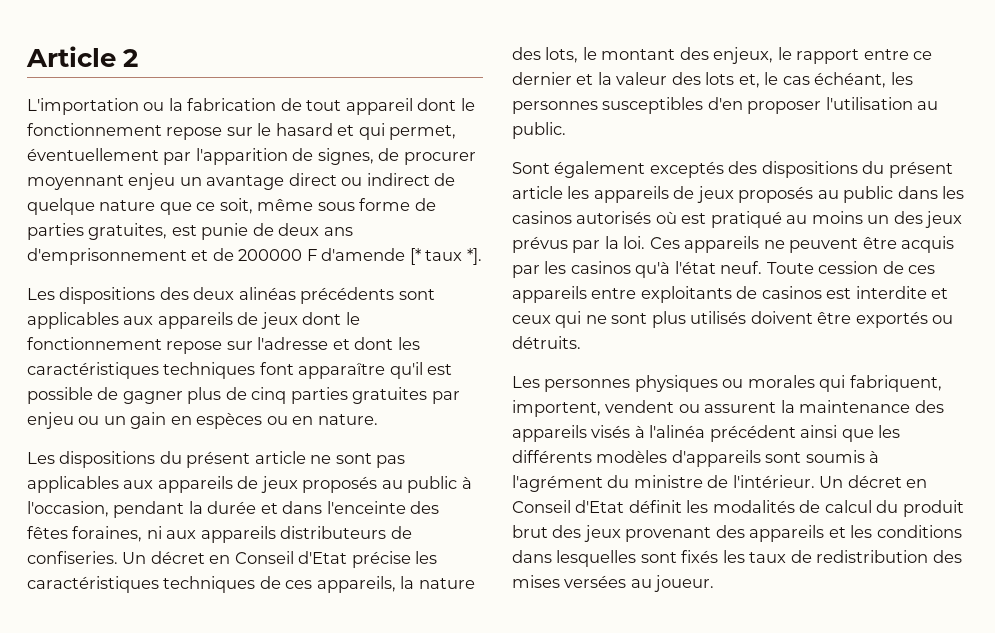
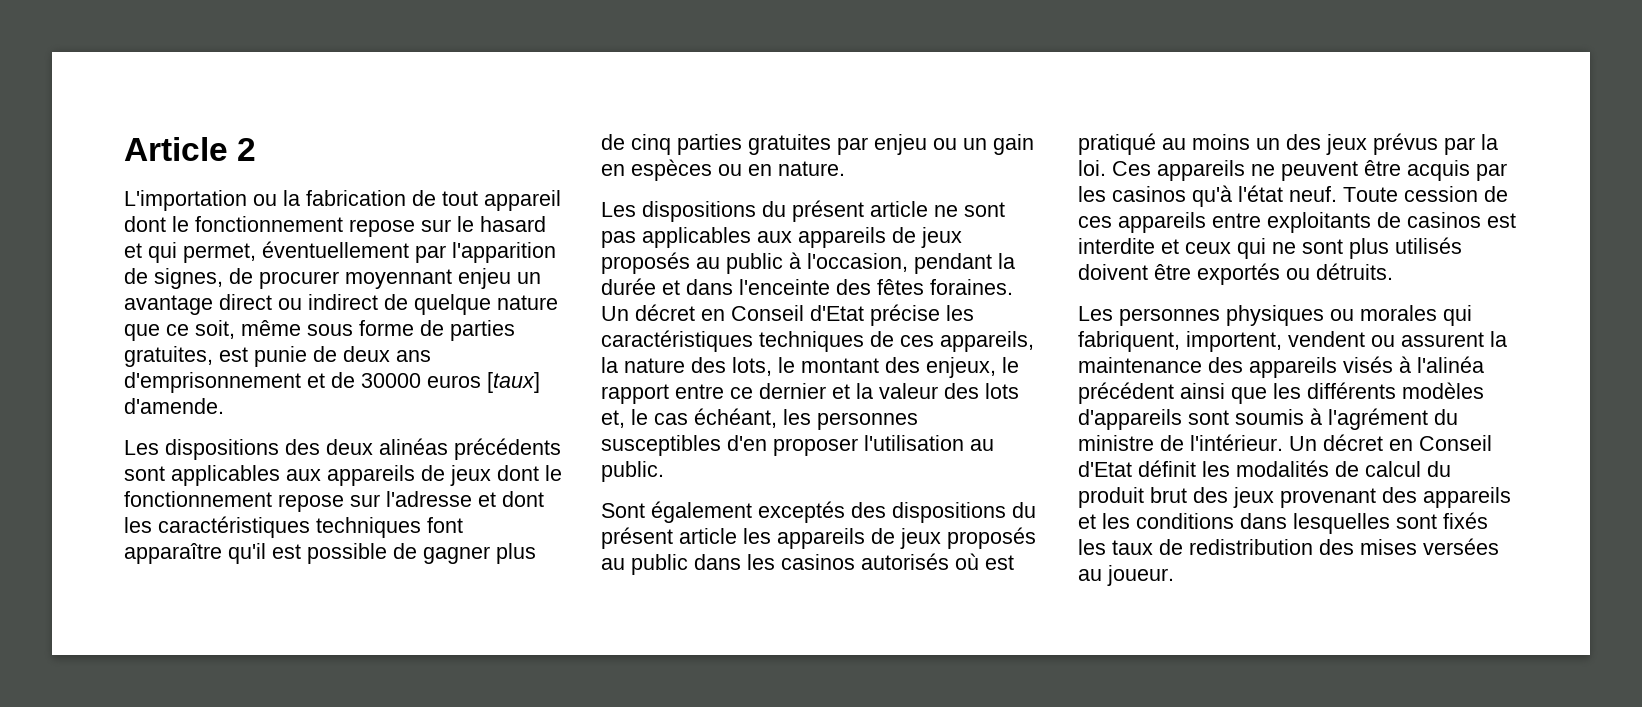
- L'importation ou la fabrication de tout appareil dont le fonctionnement repose sur le hasard et qui permet, éventuellement par l'apparition de signes, de procurer moyennant enjeu un avantage direct ou indirect de quelque nature que ce soit, même sous forme de parties gratuites, est punie de deux ans d'emprisonnement et de 200000 F d'amende [* taux *].
+ L'importation ou la fabrication de tout appareil dont le fonctionnement repose sur le hasard et qui permet, éventuellement par l'apparition de signes, de procurer moyennant enjeu un avantage direct ou indirect de quelque nature que ce soit, même sous forme de parties gratuites, est punie de deux ans d'emprisonnement et de 30000 euros [taux] d'amende.
- Les dispositions du présent article ne sont pas applicables aux appareils de jeux proposés au public à l'occasion, pendant la durée et dans l'enceinte des fêtes foraines, ni aux appareils distributeurs de confiseries.
+ Les dispositions du présent article ne sont pas applicables aux appareils de jeux proposés au public à l'occasion, pendant la durée et dans l'enceinte des fêtes foraines.

